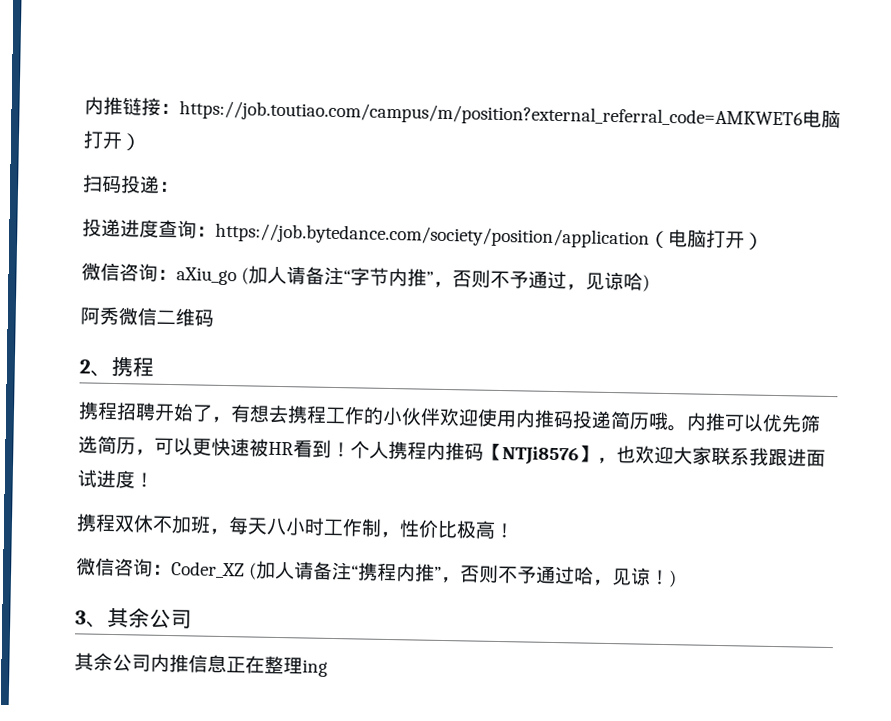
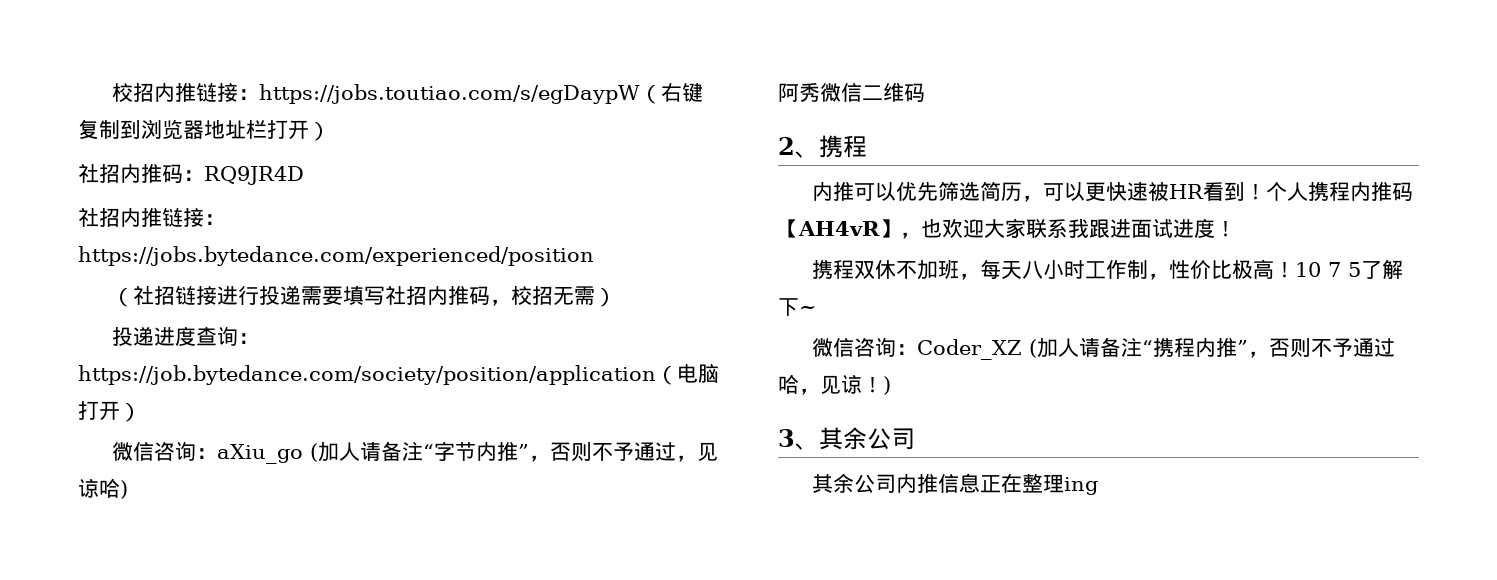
- 内推链接：https://job.toutiao.com/campus/m/position?external_referral_code=AMKWET6电脑打开）
- 扫码投递：
+ 校招内推链接：https://jobs.toutiao.com/s/egDaypW（右键复制到浏览器地址栏打开）
+ 社招内推码：RQ9JR4D
+ 社招内推链接：https://jobs.bytedance.com/experienced/position
+ （社招链接进行投递需要填写社招内推码，校招无需）
- 携程招聘开始了，有想去携程工作的小伙伴欢迎使用内推码投递简历哦。
- 个人携程内推码【NTJi8576】，也欢迎大家联系我跟进面试进度！
+ 个人携程内推码【AH4vR】，也欢迎大家联系我跟进面试进度！
+ 10 7 5了解下~

